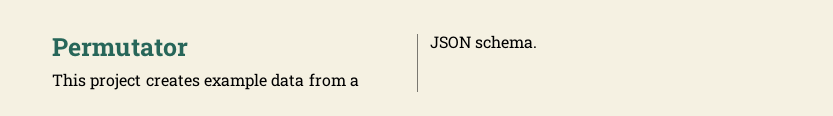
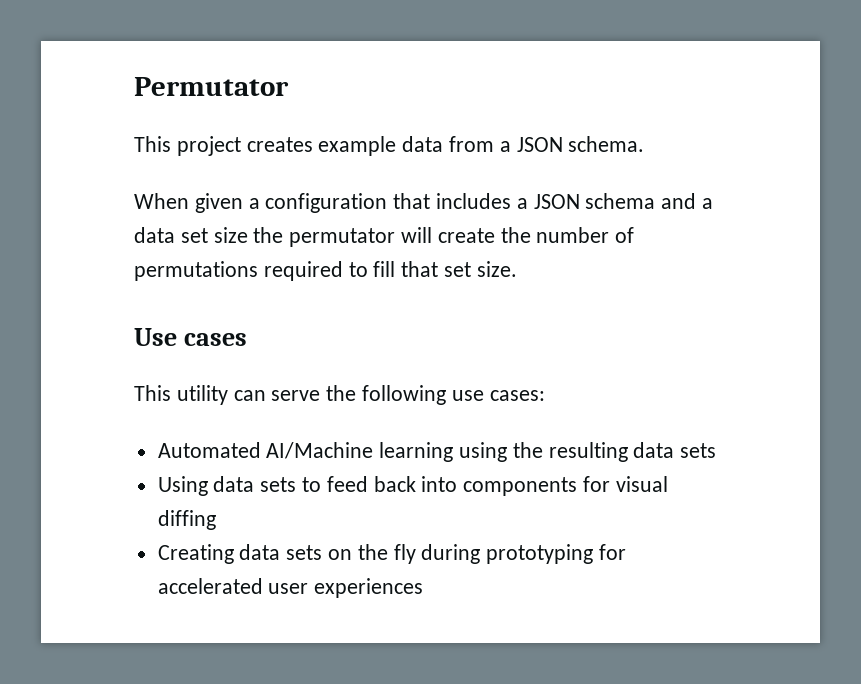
+ When given a configuration that includes a JSON schema and a data set size the permutator will create the number of permutations required to fill that set size.
+ Use cases
+ This utility can serve the following use cases:
+ Automated AI/Machine learning using the resulting data sets
+ Using data sets to feed back into components for visual diffing
+ Creating data sets on the fly during prototyping for accelerated user experiences

